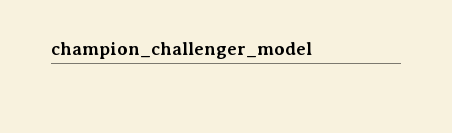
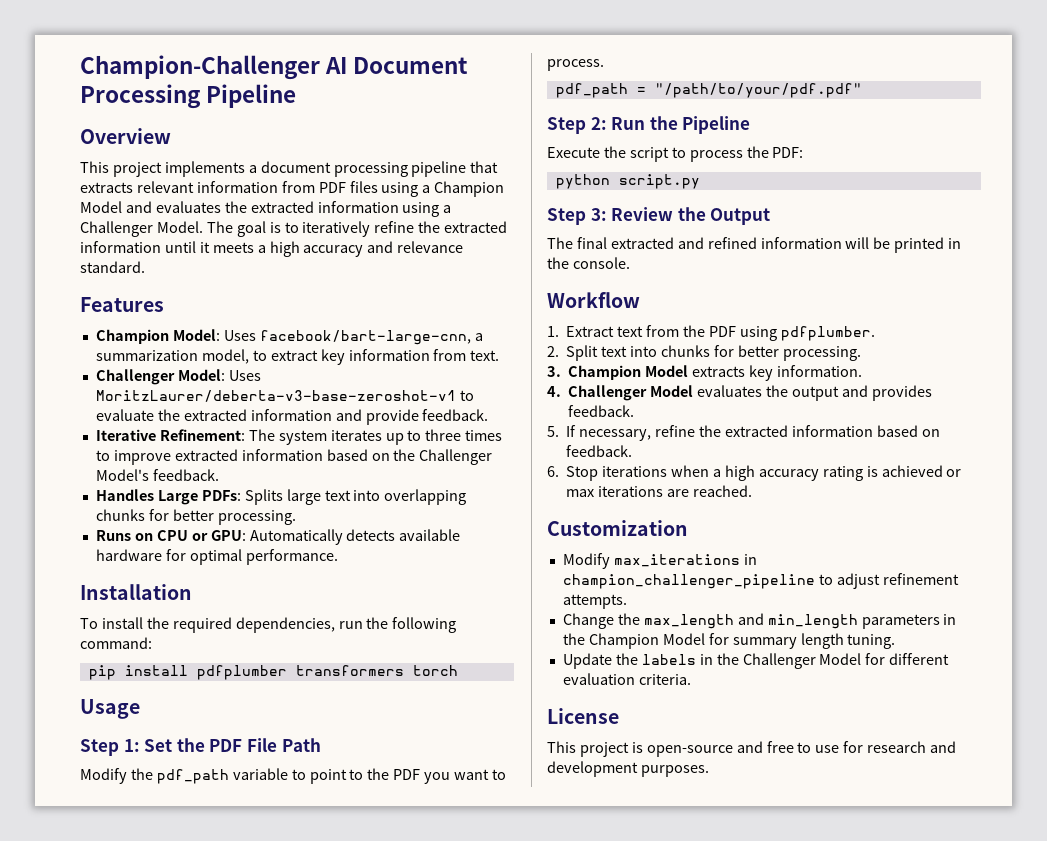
- champion_challenger_model
+ Champion-Challenger AI Document Processing Pipeline
+ Overview
+ This project implements a document processing pipeline that extracts relevant information from PDF files using a Champion Model and evaluates the extracted information using a Challenger Model. The goal is to iteratively refine the extracted information until it meets a high accuracy and relevance standard.
+ Features
+ Champion Model: Uses facebook/bart-large-cnn, a summarization model, to extract key information from text.
+ Challenger Model: Uses MoritzLaurer/deberta-v3-base-zeroshot-v1 to evaluate the extracted information and provide feedback.
+ Iterative Refinement: The system iterates up to three times to improve extracted information based on the Challenger Model's feedback.
+ Handles Large PDFs: Splits large text into overlapping chunks for better processing.
+ Runs on CPU or GPU: Automatically detects available hardware for optimal performance.
+ Installation
+ To install the required dependencies, run the following command:
+ pip install pdfplumber transformers torch
+ Usage
+ Step 1: Set the PDF File Path
+ Modify the pdf_path variable to point to the PDF you want to process.
+ pdf_path = "/path/to/your/pdf.pdf"
+ Step 2: Run the Pipeline
+ Execute the script to process the PDF:
+ python script.py
+ Step 3: Review the Output
+ The final extracted and refined information will be printed in the console.
+ Workflow
+ 1. Extract text from the PDF using pdfplumber.
+ 2. Split text into chunks for better processing.
+ 3. Champion Model extracts key information.
+ 4. Challenger Model evaluates the output and provides feedback.
+ 5. If necessary, refine the extracted information based on feedback.
+ 6. Stop iterations when a high accuracy rating is achieved or max iterations are reached.
+ Customization
+ Modify max_iterations in champion_challenger_pipeline to adjust refinement attempts.
+ Change the max_length and min_length parameters in the Champion Model for summary length tuning.
+ Update the labels in the Challenger Model for different evaluation criteria.
+ License
+ This project is open-source and free to use for research and development purposes.

